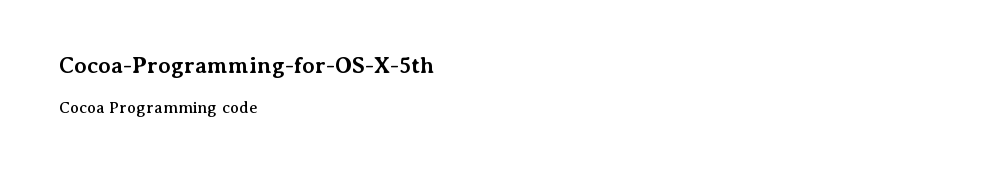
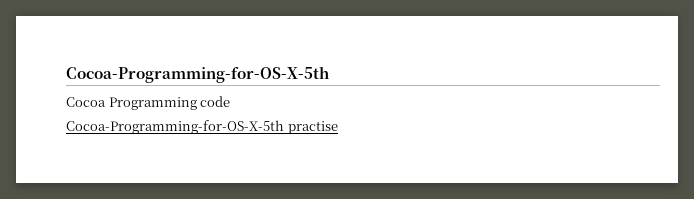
+ Cocoa-Programming-for-OS-X-5th practise

